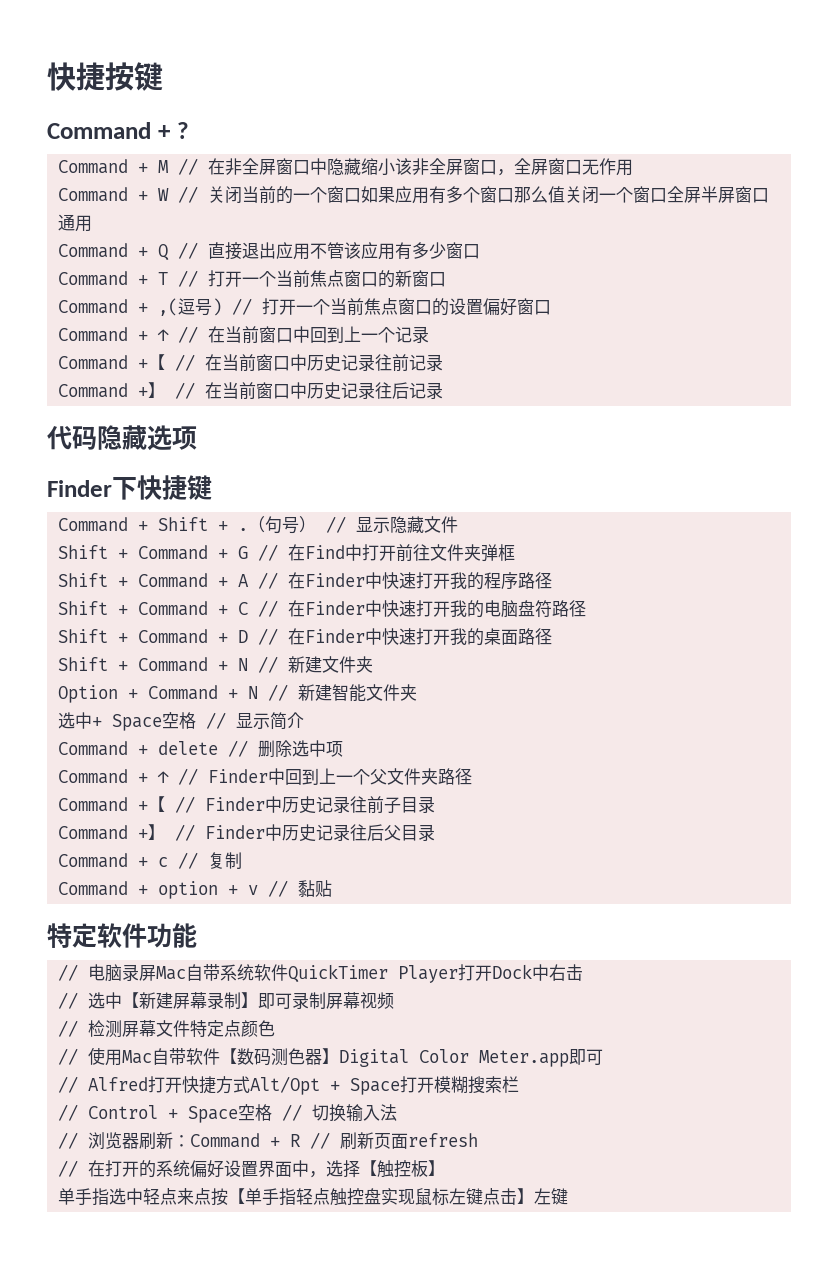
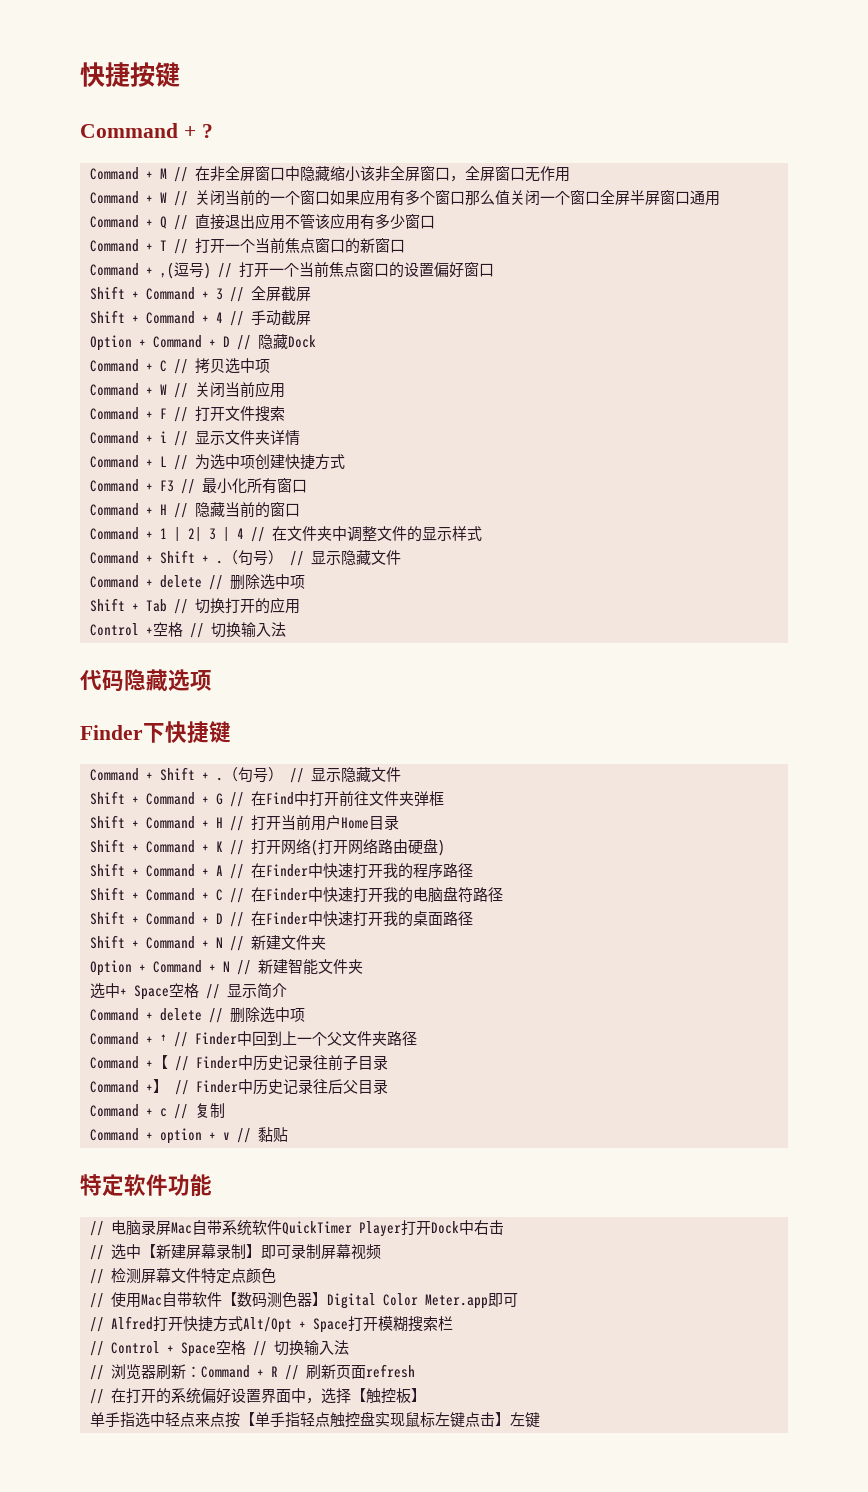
- Command + ↑ // 在当前窗口中回到上一个记录
- Command +【 // 在当前窗口中历史记录往前记录
- Command +】 // 在当前窗口中历史记录往后记录
+ Shift + Command + 3 // 全屏截屏
+ Shift + Command + 4 // 手动截屏
+ Option + Command + D // 隐藏Dock
+ Command + C // 拷贝选中项
+ Command + W // 关闭当前应用
+ Command + F // 打开文件搜索
+ Command + i // 显示文件夹详情
+ Command + L // 为选中项创建快捷方式
+ Command + F3 // 最小化所有窗口
+ Command + H // 隐藏当前的窗口
+ Command + 1 | 2| 3 | 4 // 在文件夹中调整文件的显示样式
+ Command + Shift + .（句号） // 显示隐藏文件
+ Command + delete // 删除选中项
+ Shift + Tab // 切换打开的应用
+ Control +空格 // 切换输入法
+ Shift + Command + H // 打开当前用户Home目录
+ Shift + Command + K // 打开网络(打开网络路由硬盘)

